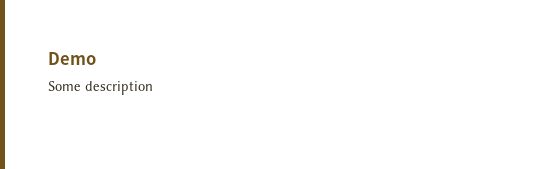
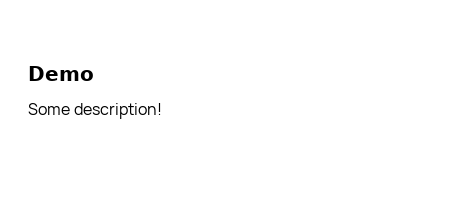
- Some description
+ Some description!

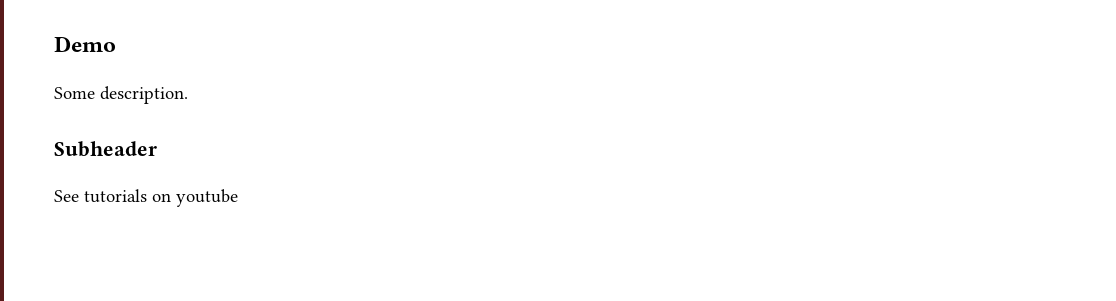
- Some description!
+ Some description.
+ Subheader
+ See tutorials on youtube

